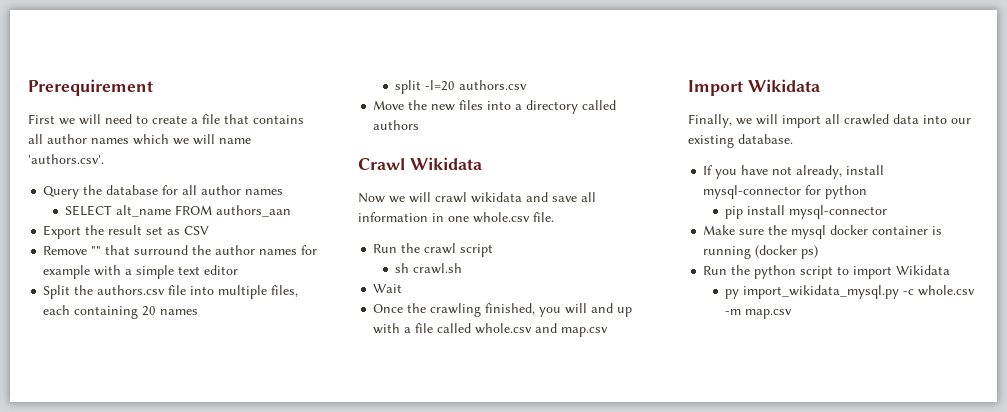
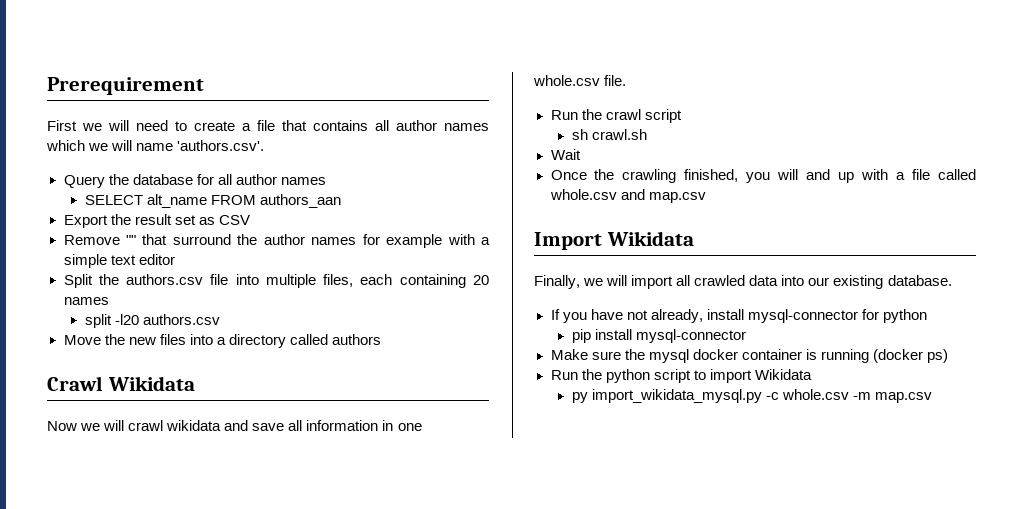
- split -l=20 authors.csv
+ split -l20 authors.csv

